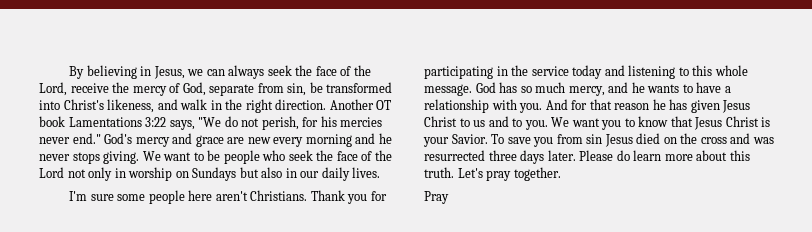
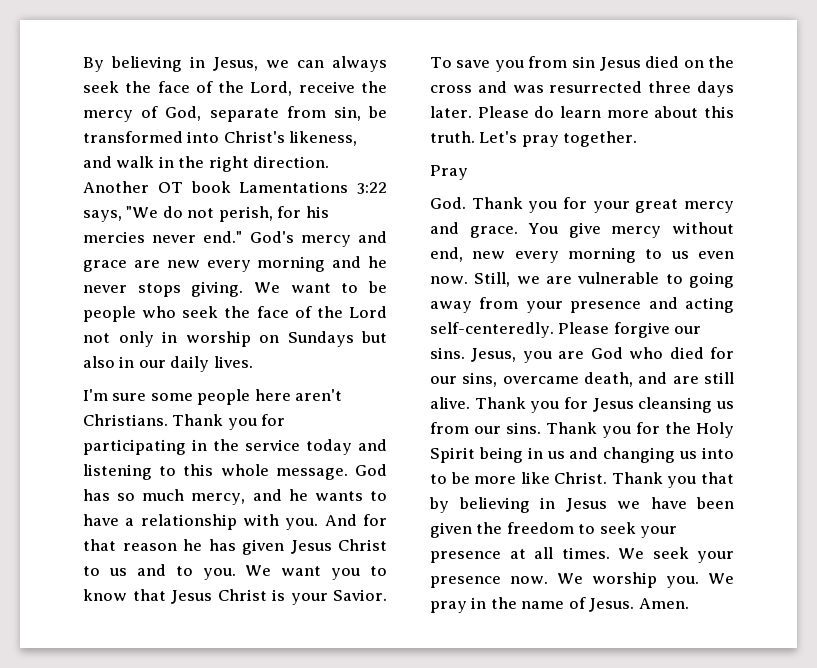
+ God. Thank you for your great mercy and grace. You give mercy without end, new every morning to us even now. Still, we are vulnerable to going away from your presence and acting self-centeredly. Please forgive our sins. Jesus, you are God who died for our sins, overcame death, and are still alive. Thank you for Jesus cleansing us from our sins. Thank you for the Holy Spirit being in us and changing us into to be more like Christ. Thank you that by believing in Jesus we have been given the freedom to seek your presence at all times. We seek your presence now. We worship you. We pray in the name of Jesus. Amen.

